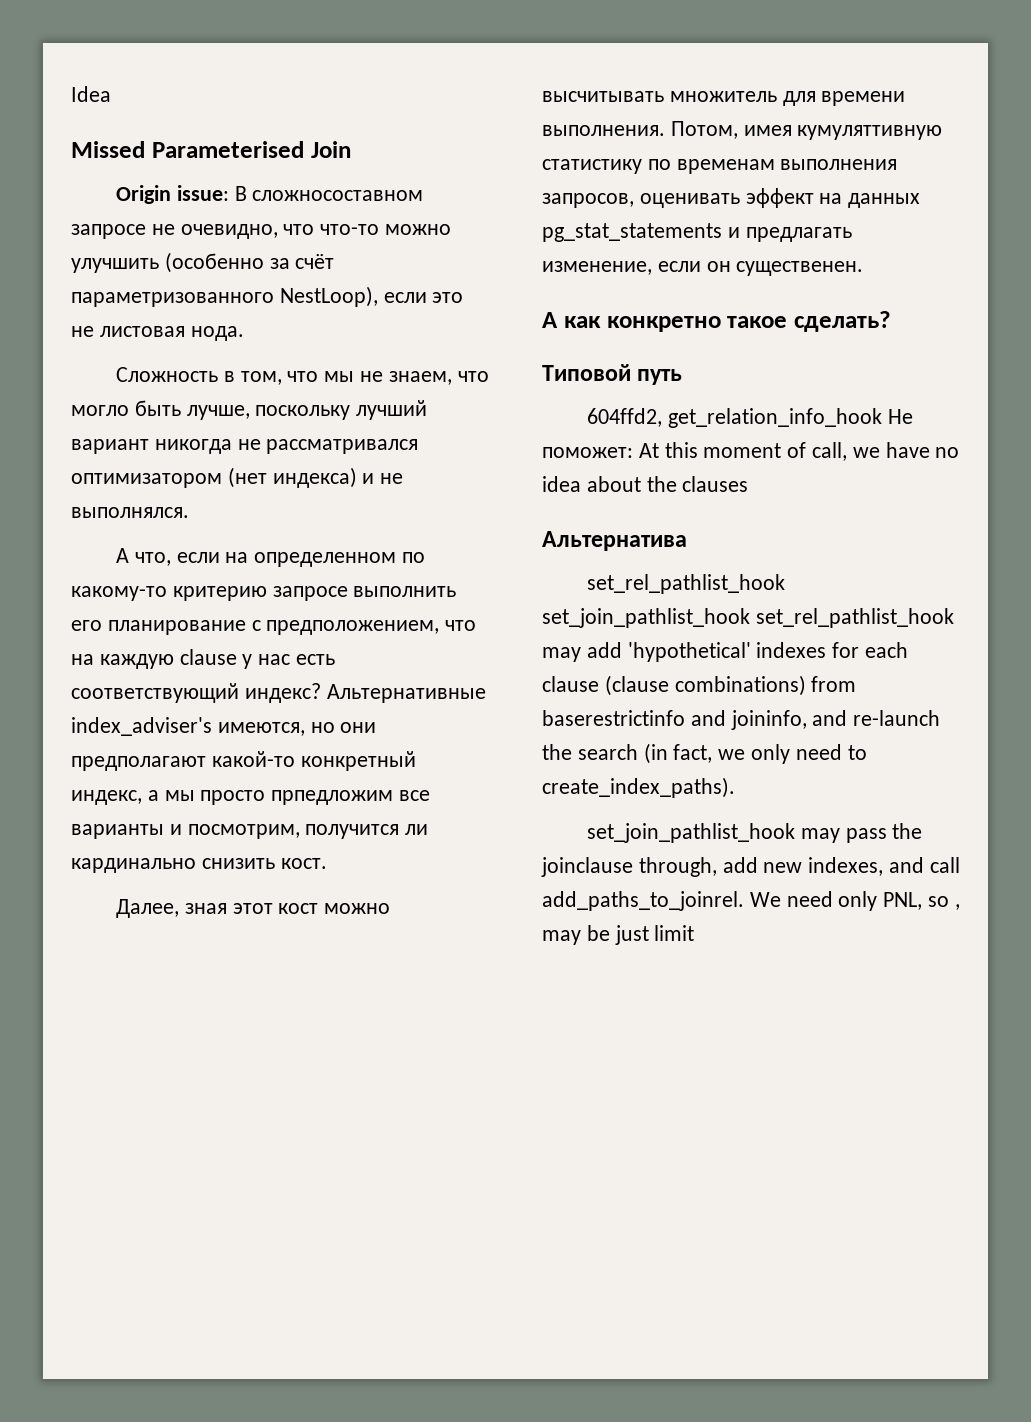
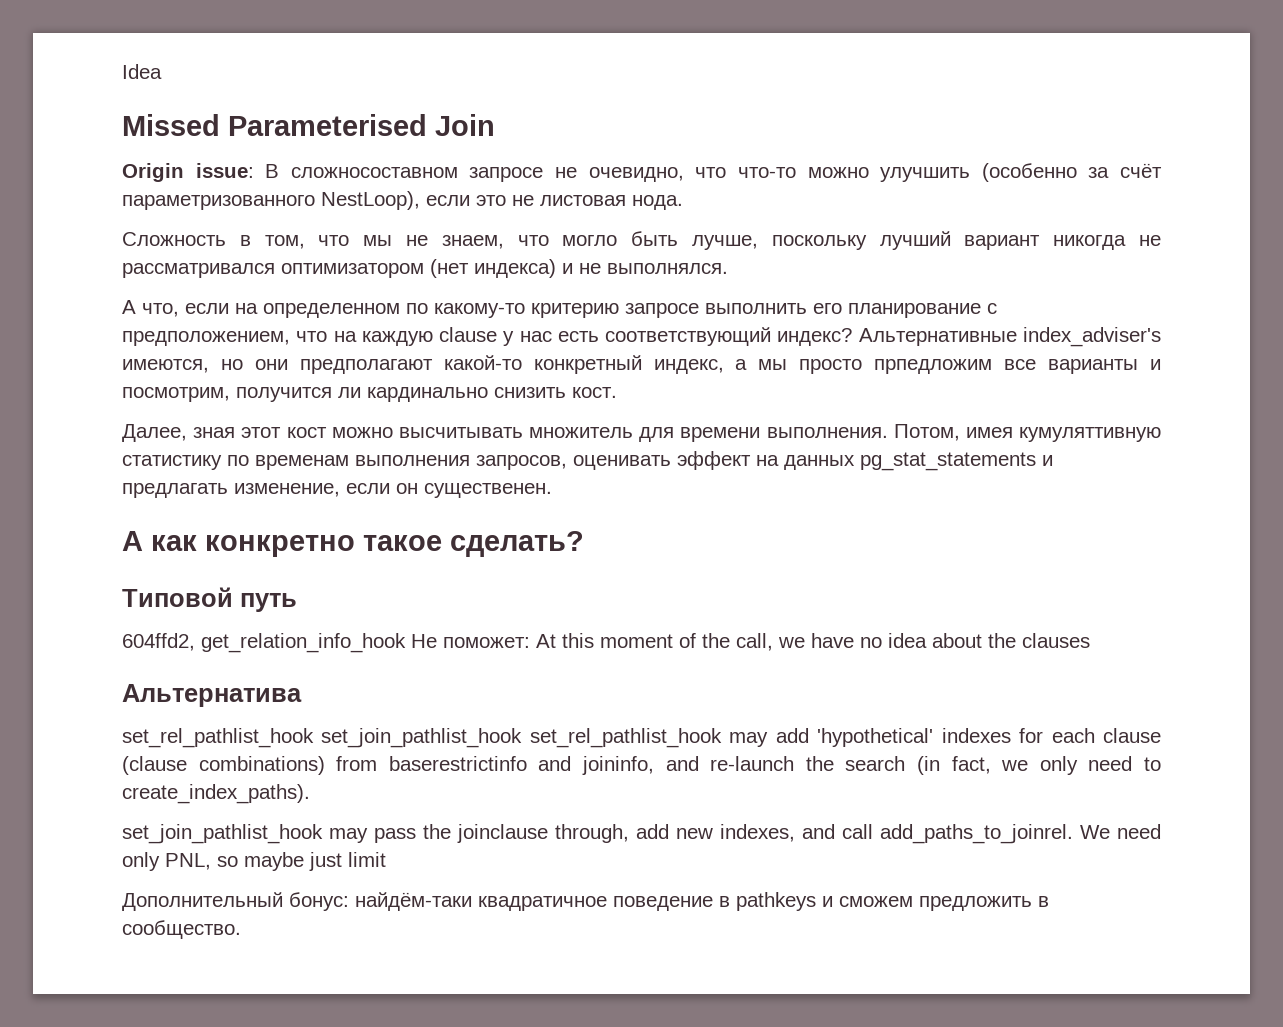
- 604ffd2, get_relation_info_hook Не поможет: At this moment of call, we have no idea about the clauses
+ 604ffd2, get_relation_info_hook Не поможет: At this moment of the call, we have no idea about the clauses
- We need only PNL, so , may be just limit
+ We need only PNL, so maybe just limit
+ Дополнительный бонус: найдём-таки квадратичное поведение в pathkeys и сможем предложить в сообщество.

